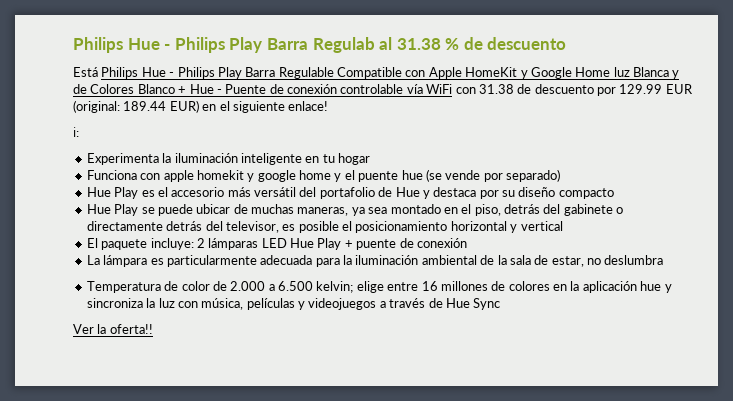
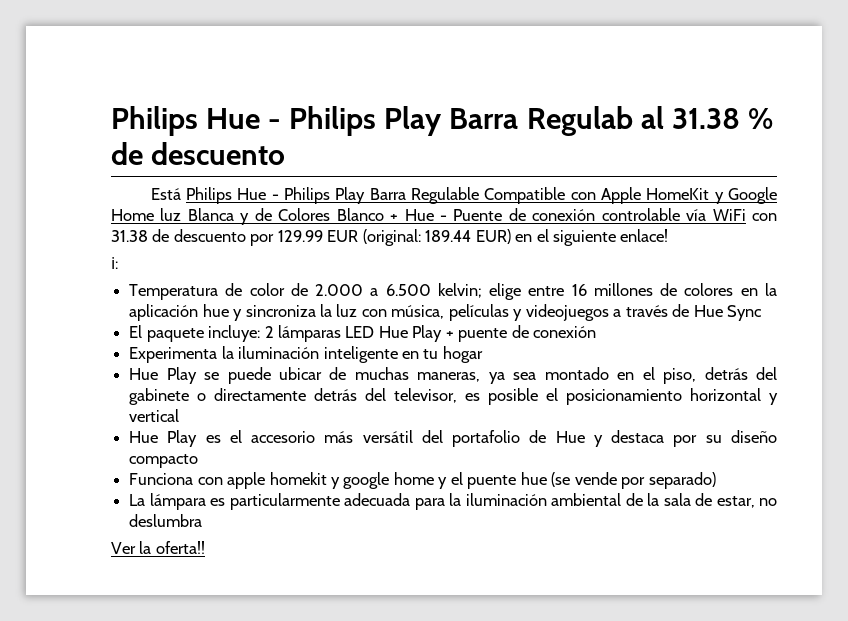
- Experimenta la iluminación inteligente en tu hogar
- Funciona con apple homekit y google home y el puente hue (se vende por separado)
- Hue Play es el accesorio más versátil del portafolio de Hue y destaca por su diseño compacto
- Hue Play se puede ubicar de muchas maneras, ya sea montado en el piso, detrás del gabinete o directamente detrás del televisor, es posible el posicionamiento horizontal y vertical
- El paquete incluye: 2 lámparas LED Hue Play + puente de conexión
- La lámpara es particularmente adecuada para la iluminación ambiental de la sala de estar, no deslumbra
+ El paquete incluye: 2 lámparas LED Hue Play + puente de conexión
+ Experimenta la iluminación inteligente en tu hogar
+ Hue Play se puede ubicar de muchas maneras, ya sea montado en el piso, detrás del gabinete o directamente detrás del televisor, es posible el posicionamiento horizontal y vertical
+ Hue Play es el accesorio más versátil del portafolio de Hue y destaca por su diseño compacto
+ Funciona con apple homekit y google home y el puente hue (se vende por separado)
+ La lámpara es particularmente adecuada para la iluminación ambiental de la sala de estar, no deslumbra

